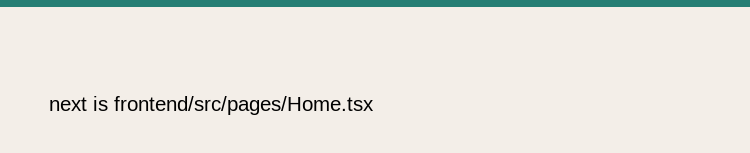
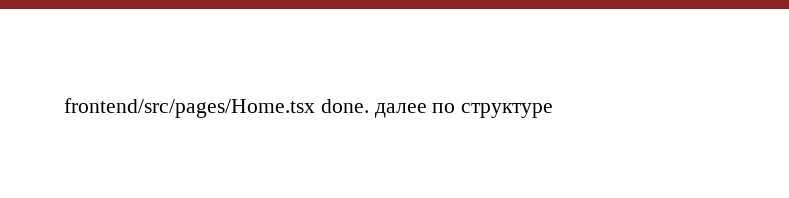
- next is frontend/src/pages/Home.tsx
+ frontend/src/pages/Home.tsx done. далее по структуре

